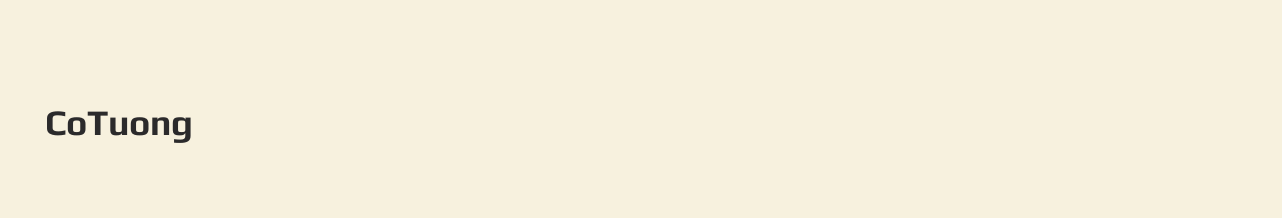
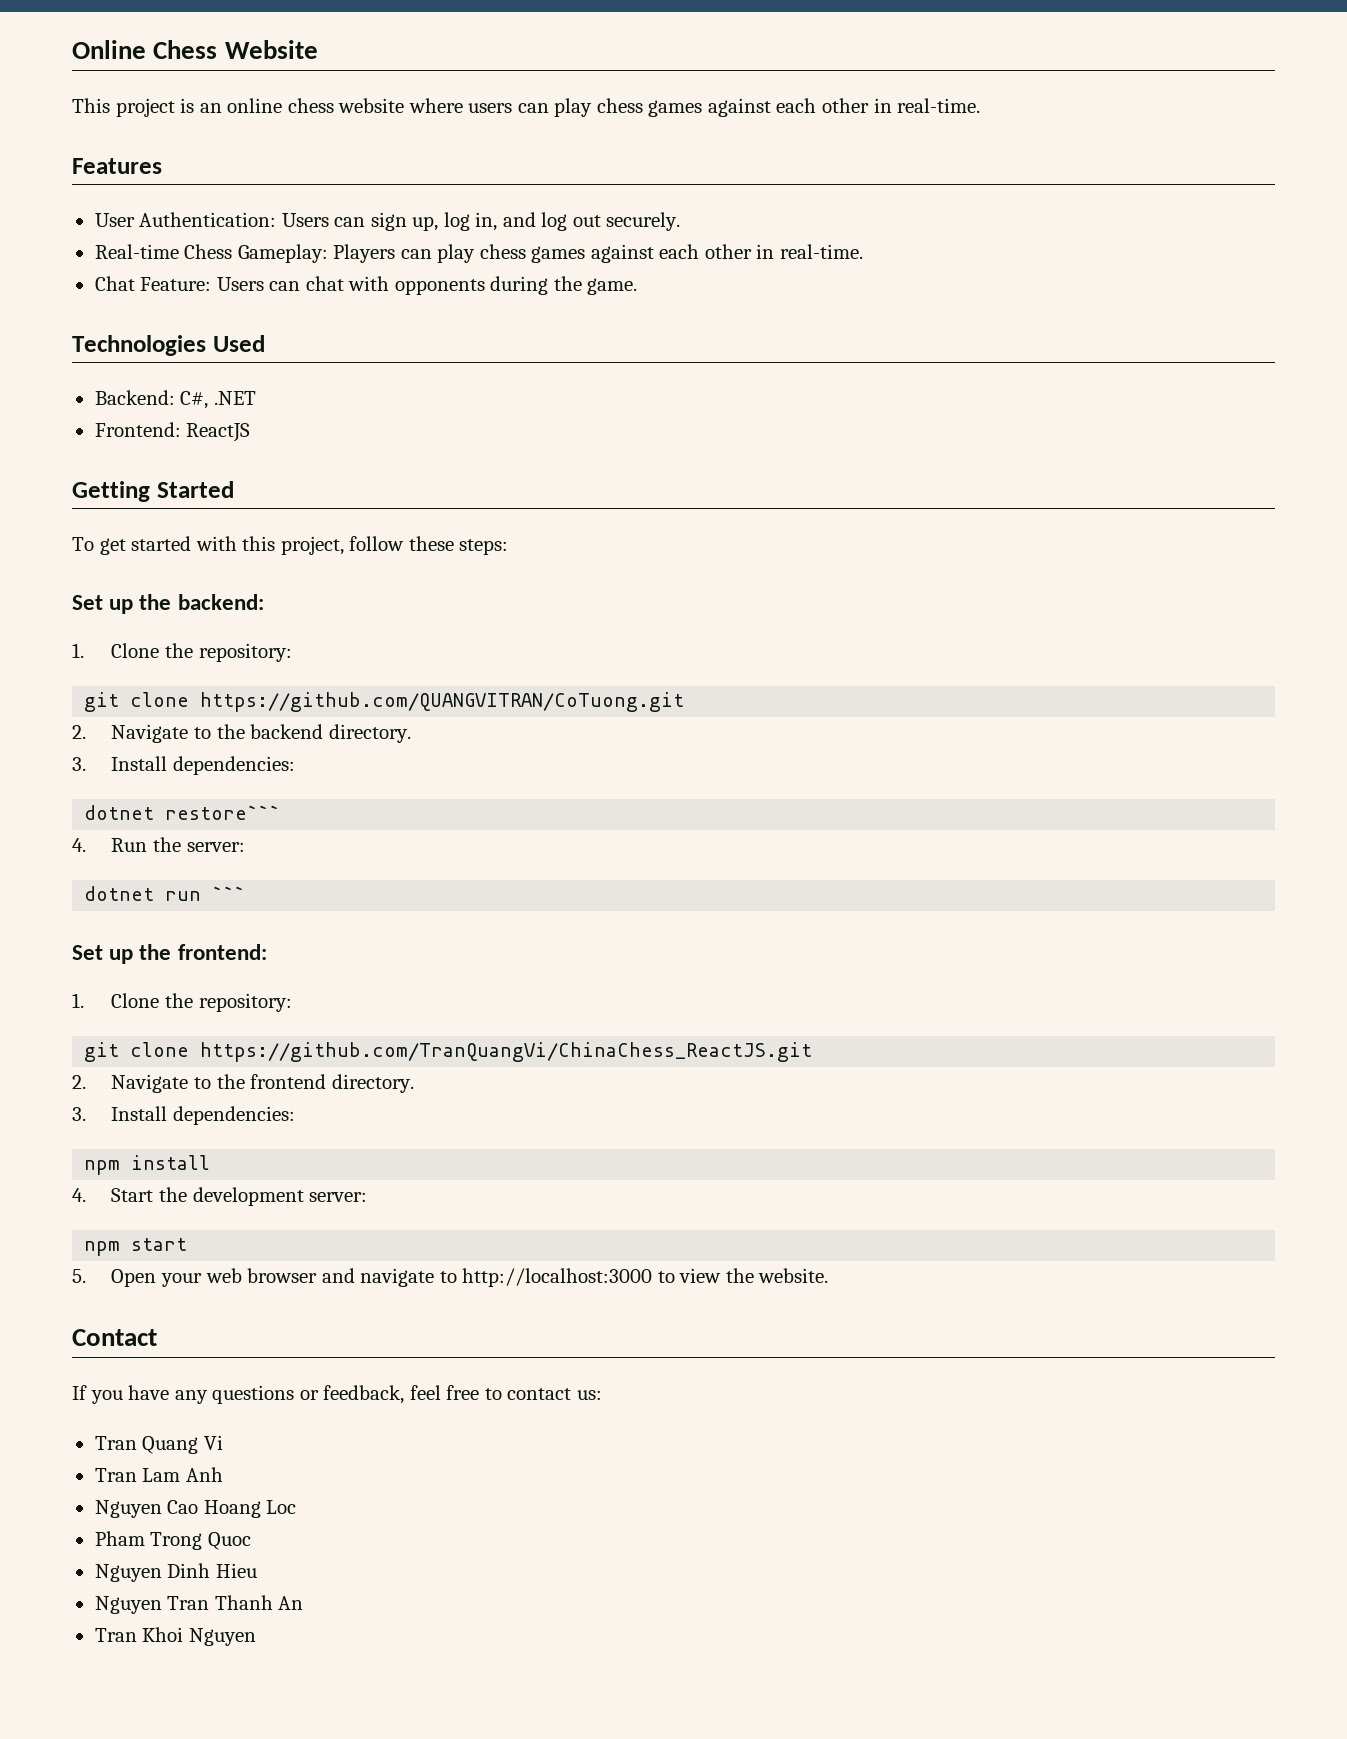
- CoTuong
+ Online Chess Website
+ This project is an online chess website where users can play chess games against each other in real-time.
+ Features
+ User Authentication: Users can sign up, log in, and log out securely.
+ Real-time Chess Gameplay: Players can play chess games against each other in real-time.
+ Chat Feature: Users can chat with opponents during the game.
+ Technologies Used
+ Backend: C#, .NET
+ Frontend: ReactJS
+ Getting Started
+ To get started with this project, follow these steps:
+ Set up the backend:
+ 1. Clone the repository:
+ git clone https://github.com/QUANGVITRAN/CoTuong.git
+ 2. Navigate to the backend directory.
+ 3. Install dependencies:
+ dotnet restore```
+ 4. Run the server:
+ dotnet run ```
+ Set up the frontend:
+ 1. Clone the repository:
+ git clone https://github.com/TranQuangVi/ChinaChess_ReactJS.git
+ 2. Navigate to the frontend directory.
+ 3. Install dependencies:
+ npm install
+ 4. Start the development server:
+ npm start
+ 5. Open your web browser and navigate to http://localhost:3000 to view the website.
+ Contact
+ If you have any questions or feedback, feel free to contact us:
+ Tran Quang Vi
+ Tran Lam Anh
+ Nguyen Cao Hoang Loc
+ Pham Trong Quoc
+ Nguyen Dinh Hieu
+ Nguyen Tran Thanh An
+ Tran Khoi Nguyen

